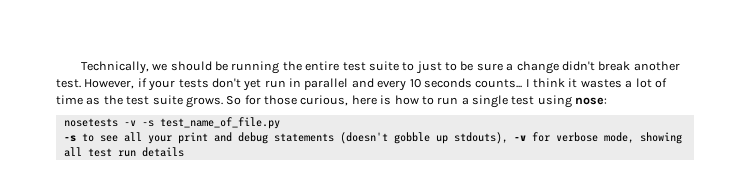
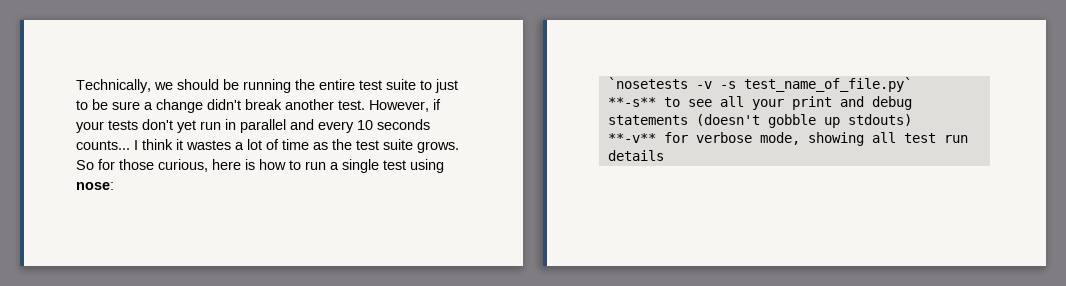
- nosetests -v -s test_name_of_file.py
- -s to see all your print and debug statements (doesn't gobble up stdouts), -v for verbose mode, showing all test run details
+ `nosetests -v -s test_name_of_file.py`
+ **-s** to see all your print and debug statements (doesn't gobble up stdouts)
+ **-v** for verbose mode, showing all test run details

